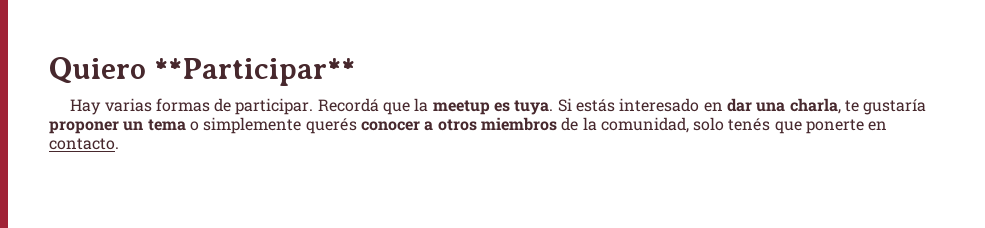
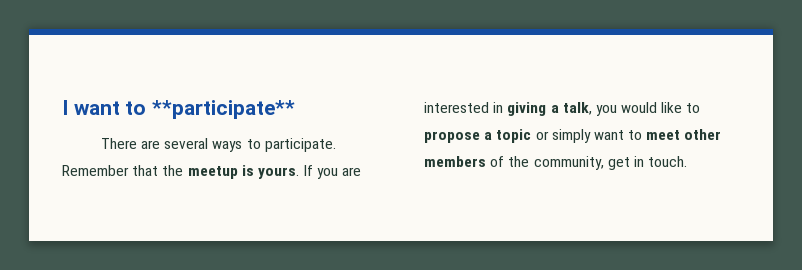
- Quiero **Participar**
- Hay varias formas de participar. Recordá que la meetup es tuya. Si estás interesado en dar una charla, te gustaría proponer un tema o simplemente querés conocer a otros miembros de la comunidad, solo tenés que ponerte en contacto.
+ I want to **participate**
+ There are several ways to participate. Remember that the meetup is yours. If you are interested in giving a talk, you would like to propose a topic or simply want to meet other members of the community, get in touch.

